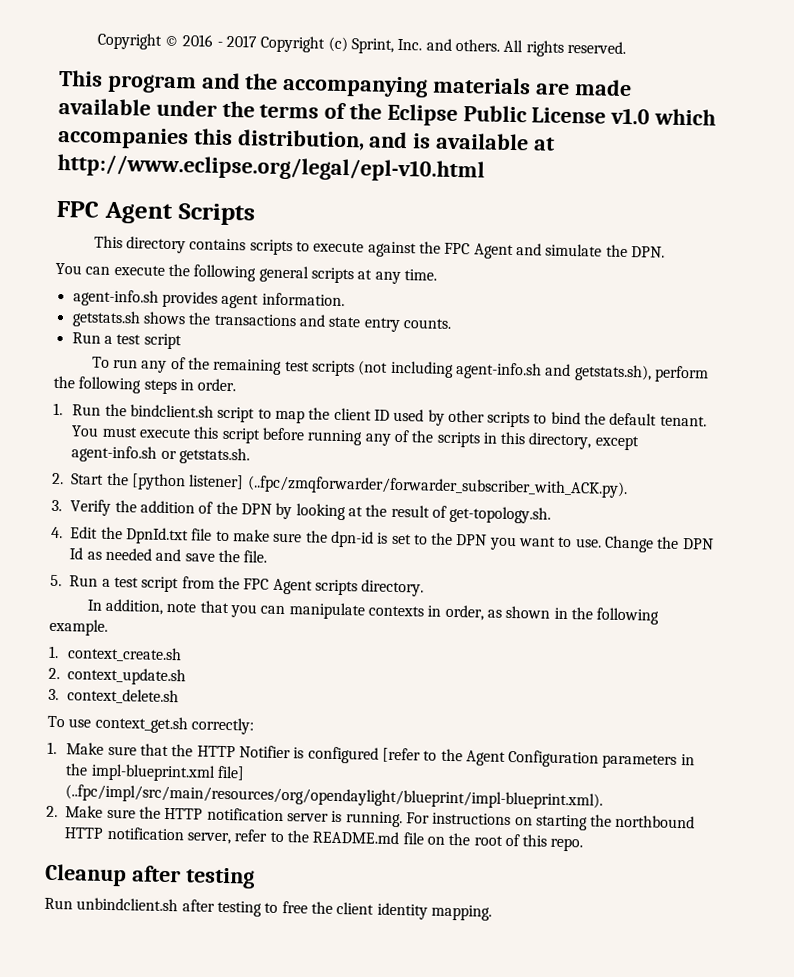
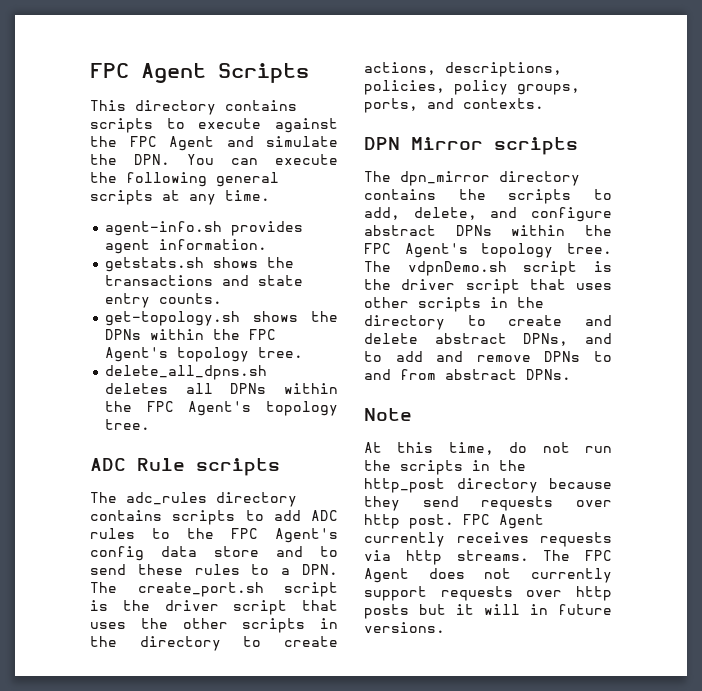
- Copyright © 2016 - 2017 Copyright (c) Sprint, Inc. and others. All rights reserved.
- This program and the accompanying materials are made available under the terms of the Eclipse Public License v1.0 which accompanies this distribution, and is available at http://www.eclipse.org/legal/epl-v10.html
- This directory contains scripts to execute against the FPC Agent and simulate the DPN.
- You can execute the following general scripts at any time.
+ This directory contains scripts to execute against the FPC Agent and simulate the DPN. You can execute the following general scripts at any time.
  getstats.sh shows the transactions and state entry counts.
- Run a test script
- To run any of the remaining test scripts (not including agent-info.sh and getstats.sh), perform the following steps in order.
- 1. Run the bindclient.sh script to map the client ID used by other scripts to bind the default tenant. You must execute this script before running any of the scripts in this directory, except agent-info.sh or getstats.sh.
- 2. Start the [python listener] (..fpc/zmqforwarder/forwarder_subscriber_with_ACK.py).
- 3. Verify the addition of the DPN by looking at the result of get-topology.sh.
- 4. Edit the DpnId.txt file to make sure the dpn-id is set to the DPN you want to use. Change the DPN Id as needed and save the file.
- 5. Run a test script from the FPC Agent scripts directory.
- In addition, note that you can manipulate contexts in order, as shown in the following example.
- 1. context_create.sh
- 2. context_update.sh
- 3. context_delete.sh
- To use context_get.sh correctly:
- 1. Make sure that the HTTP Notifier is configured [refer to the Agent Configuration parameters in the impl-blueprint.xml file] (..fpc/impl/src/main/resources/org/opendaylight/blueprint/impl-blueprint.xml).
- 2. Make sure the HTTP notification server is running. For instructions on starting the northbound HTTP notification server, refer to the README.md file on the root of this repo.
- Cleanup after testing
- Run unbindclient.sh after testing to free the client identity mapping.
+ get-topology.sh shows the DPNs within the FPC Agent's topology tree.
+ delete_all_dpns.sh deletes all DPNs within the FPC Agent's topology tree.
+ ADC Rule scripts
+ The adc_rules directory contains scripts to add ADC rules to the FPC Agent's config data store and to send these rules to a DPN. The create_port.sh script is the driver script that uses the other scripts in the directory to create actions, descriptions, policies, policy groups, ports, and contexts.
+ DPN Mirror scripts
+ The dpn_mirror directory contains the scripts to add, delete, and configure abstract DPNs within the FPC Agent's topology tree. The vdpnDemo.sh script is the driver script that uses other scripts in the directory to create and delete abstract DPNs, and to add and remove DPNs to and from abstract DPNs.
+ Note
+ At this time, do not run the scripts in the http_post directory because they send requests over http post. FPC Agent currently receives requests via http streams. The FPC Agent does not currently support requests over http posts but it will in future versions.

